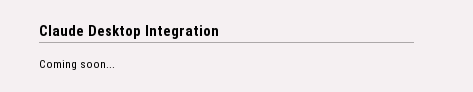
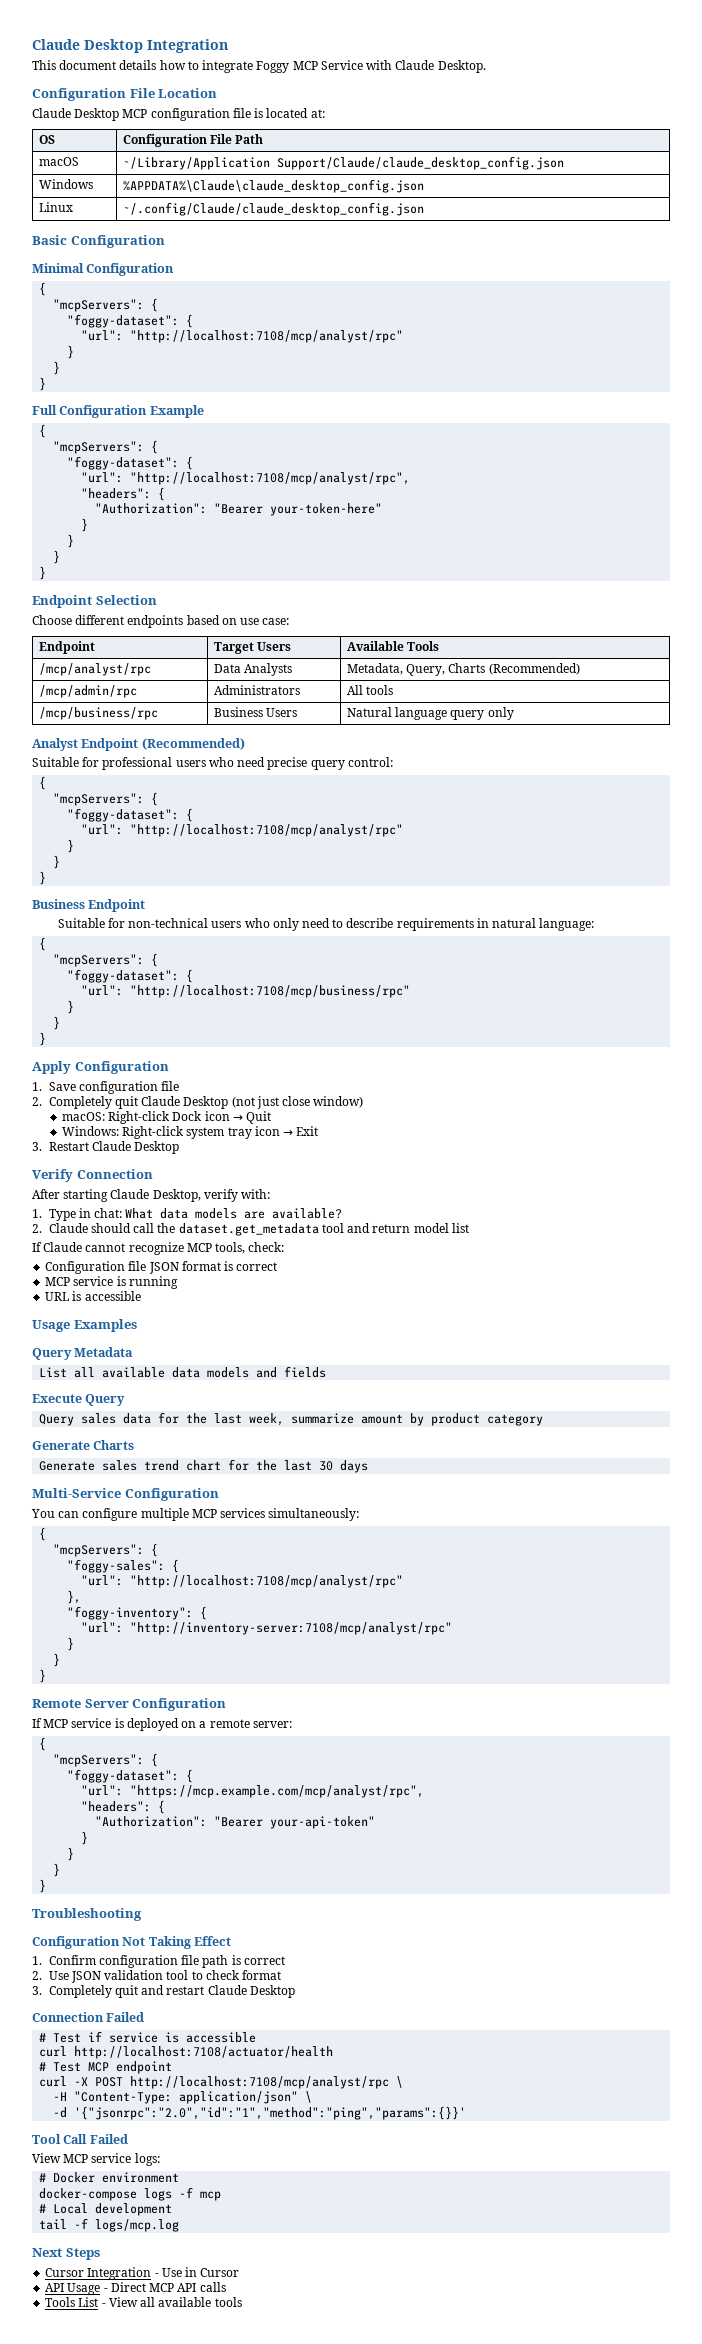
- Coming soon...
+ This document details how to integrate Foggy MCP Service with Claude Desktop.
+ Configuration File Location
+ Claude Desktop MCP configuration file is located at:
+ OS | Configuration File Path
+ macOS | ~/Library/Application Support/Claude/claude_desktop_config.json
+ Windows | %APPDATA%\Claude\claude_desktop_config.json
+ Linux | ~/.config/Claude/claude_desktop_config.json
+ Basic Configuration
+ Minimal Configuration
+ {
+ "mcpServers": {
+ "foggy-dataset": {
+ "url": "http://localhost:7108/mcp/analyst/rpc"
+ }
+ }
+ }
+ Full Configuration Example
+ {
+ "mcpServers": {
+ "foggy-dataset": {
+ "url": "http://localhost:7108/mcp/analyst/rpc",
+ "headers": {
+ "Authorization": "Bearer your-token-here"
+ }
+ }
+ }
+ }
+ Endpoint Selection
+ Choose different endpoints based on use case:
+ Endpoint | Target Users | Available Tools
+ /mcp/analyst/rpc | Data Analysts | Metadata, Query, Charts (Recommended)
+ /mcp/admin/rpc | Administrators | All tools
+ /mcp/business/rpc | Business Users | Natural language query only
+ Analyst Endpoint (Recommended)
+ Suitable for professional users who need precise query control:
+ {
+ "mcpServers": {
+ "foggy-dataset": {
+ "url": "http://localhost:7108/mcp/analyst/rpc"
+ }
+ }
+ }
+ Business Endpoint
+ Suitable for non-technical users who only need to describe requirements in natural language:
+ {
+ "mcpServers": {
+ "foggy-dataset": {
+ "url": "http://localhost:7108/mcp/business/rpc"
+ }
+ }
+ }
+ Apply Configuration
+ 1. Save configuration file
+ 2. Completely quit Claude Desktop (not just close window)
+ macOS: Right-click Dock icon → Quit
+ Windows: Right-click system tray icon → Exit
+ 3. Restart Claude Desktop
+ Verify Connection
+ After starting Claude Desktop, verify with:
+ 1. Type in chat: What data models are available?
+ 2. Claude should call the dataset.get_metadata tool and return model list
+ If Claude cannot recognize MCP tools, check:
+ Configuration file JSON format is correct
+ MCP service is running
+ URL is accessible
+ Usage Examples
+ Query Metadata
+ List all available data models and fields
+ Execute Query
+ Query sales data for the last week, summarize amount by product category
+ Generate Charts
+ Generate sales trend chart for the last 30 days
+ Multi-Service Configuration
+ You can configure multiple MCP services simultaneously:
+ {
+ "mcpServers": {
+ "foggy-sales": {
+ "url": "http://localhost:7108/mcp/analyst/rpc"
+ },
+ "foggy-inventory": {
+ "url": "http://inventory-server:7108/mcp/analyst/rpc"
+ }
+ }
+ }
+ Remote Server Configuration
+ If MCP service is deployed on a remote server:
+ {
+ "mcpServers": {
+ "foggy-dataset": {
+ "url": "https://mcp.example.com/mcp/analyst/rpc",
+ "headers": {
+ "Authorization": "Bearer your-api-token"
+ }
+ }
+ }
+ }
+ Troubleshooting
+ Configuration Not Taking Effect
+ 1. Confirm configuration file path is correct
+ 2. Use JSON validation tool to check format
+ 3. Completely quit and restart Claude Desktop
+ Connection Failed
+ # Test if service is accessible
+ curl http://localhost:7108/actuator/health
+ # Test MCP endpoint
+ curl -X POST http://localhost:7108/mcp/analyst/rpc \
+ -H "Content-Type: application/json" \
+ -d '{"jsonrpc":"2.0","id":"1","method":"ping","params":{}}'
+ Tool Call Failed
+ View MCP service logs:
+ # Docker environment
+ docker-compose logs -f mcp
+ # Local development
+ tail -f logs/mcp.log
+ Next Steps
+ Cursor Integration - Use in Cursor
+ API Usage - Direct MCP API calls
+ Tools List - View all available tools

